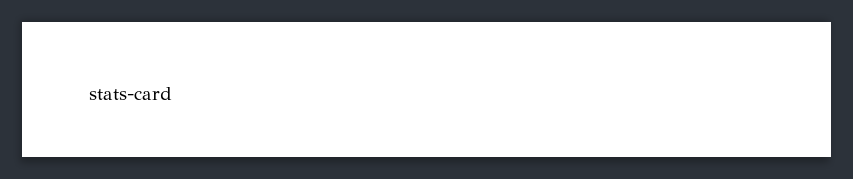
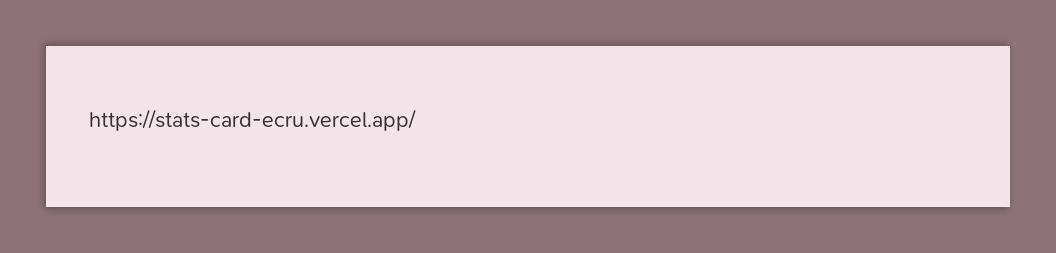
- stats-card
+ https://stats-card-ecru.vercel.app/

